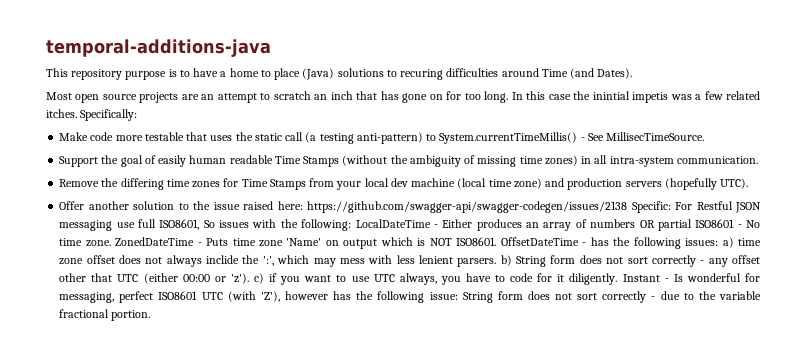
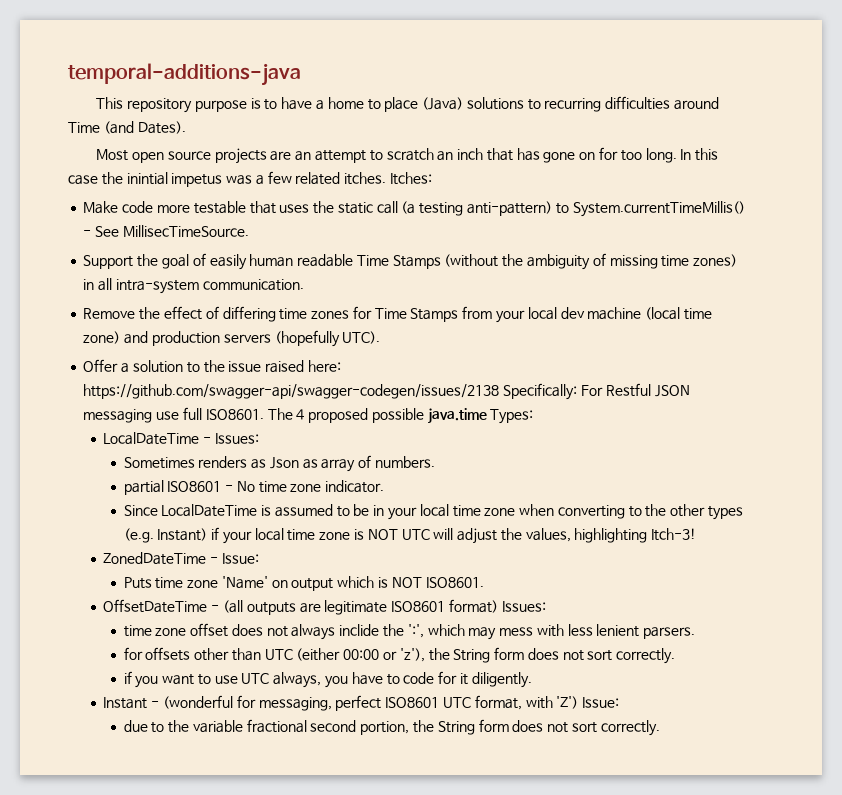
- This repository purpose is to have a home to place (Java) solutions to recuring difficulties around Time (and Dates).
+ This repository purpose is to have a home to place (Java) solutions to recurring difficulties around Time (and Dates).
- In this case the inintial impetis was a few related itches.
+ In this case the inintial impetus was a few related itches.
- Specifically:
+ Itches:
- Remove the differing time zones for Time Stamps from your local dev machine (local time zone) and production servers (hopefully UTC).
+ Remove the effect of differing time zones for Time Stamps from your local dev machine (local time zone) and production servers (hopefully UTC).
- Offer another solution to the issue raised here:
+ Offer a solution to the issue raised here:
- https://github.com/swagger-api/swagger-codegen/issues/2138 Specific:
+ https://github.com/swagger-api/swagger-codegen/issues/2138 Specifically:
- For Restful JSON messaging use full ISO8601, So issues with the following: LocalDateTime - Either produces an array of numbers OR partial ISO8601 - No time zone. ZonedDateTime - Puts time zone 'Name' on output which is NOT ISO8601. OffsetDateTime - has the following issues: a) time zone offset does not always inclide the ':', which may mess with less lenient parsers. b) String form does not sort correctly - any offset other that UTC (either 00:00 or 'z'). c) if you want to use UTC always, you have to code for it diligently. Instant - Is wonderful for messaging, perfect ISO8601 UTC (with 'Z'), however has the following issue: String form does not sort correctly - due to the variable fractional portion.
+ For Restful JSON messaging use full ISO8601. The 4 proposed possible java.time Types:
+ LocalDateTime - Issues:
+ Sometimes renders as Json as array of numbers.
+ partial ISO8601 - No time zone indicator.
+ Since LocalDateTime is assumed to be in your local time zone when converting to the other types (e.g. Instant) if your local time zone is NOT UTC will adjust the values, highlighting Itch-3!
+ ZonedDateTime - Issue:
+ Puts time zone 'Name' on output which is NOT ISO8601.
+ OffsetDateTime - (all outputs are legitimate ISO8601 format) Issues:
+ time zone offset does not always inclide the ':', which may mess with less lenient parsers.
+ for offsets other than UTC (either 00:00 or 'z'), the String form does not sort correctly.
+ if you want to use UTC always, you have to code for it diligently.
+ Instant - (wonderful for messaging, perfect ISO8601 UTC format, with 'Z') Issue:
+ due to the variable fractional second portion, the String form does not sort correctly.

